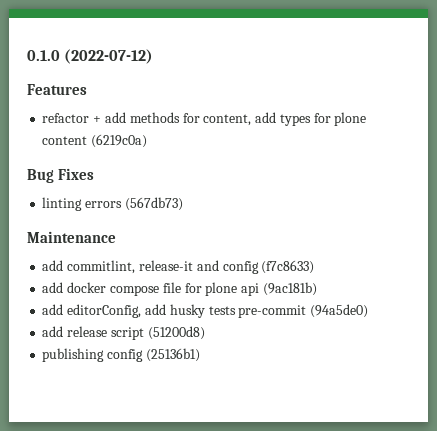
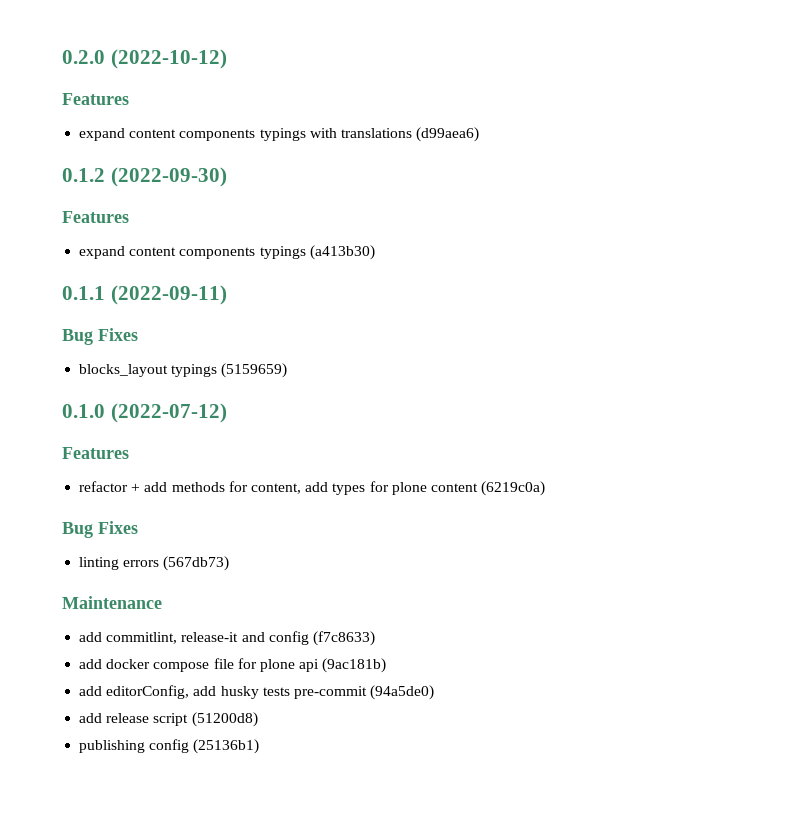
+ 0.2.0 (2022-10-12)
+ Features
+ expand content components typings with translations (d99aea6)
+ 0.1.2 (2022-09-30)
+ Features
+ expand content components typings (a413b30)
+ 0.1.1 (2022-09-11)
+ Bug Fixes
+ blocks_layout typings (5159659)

